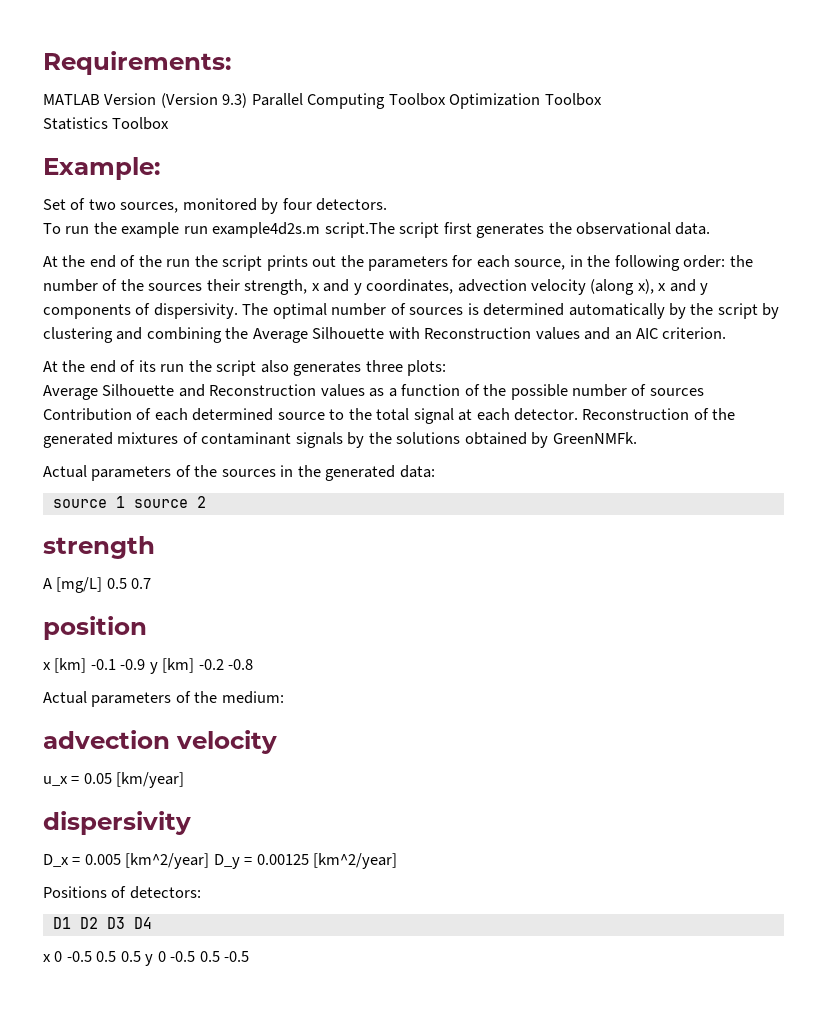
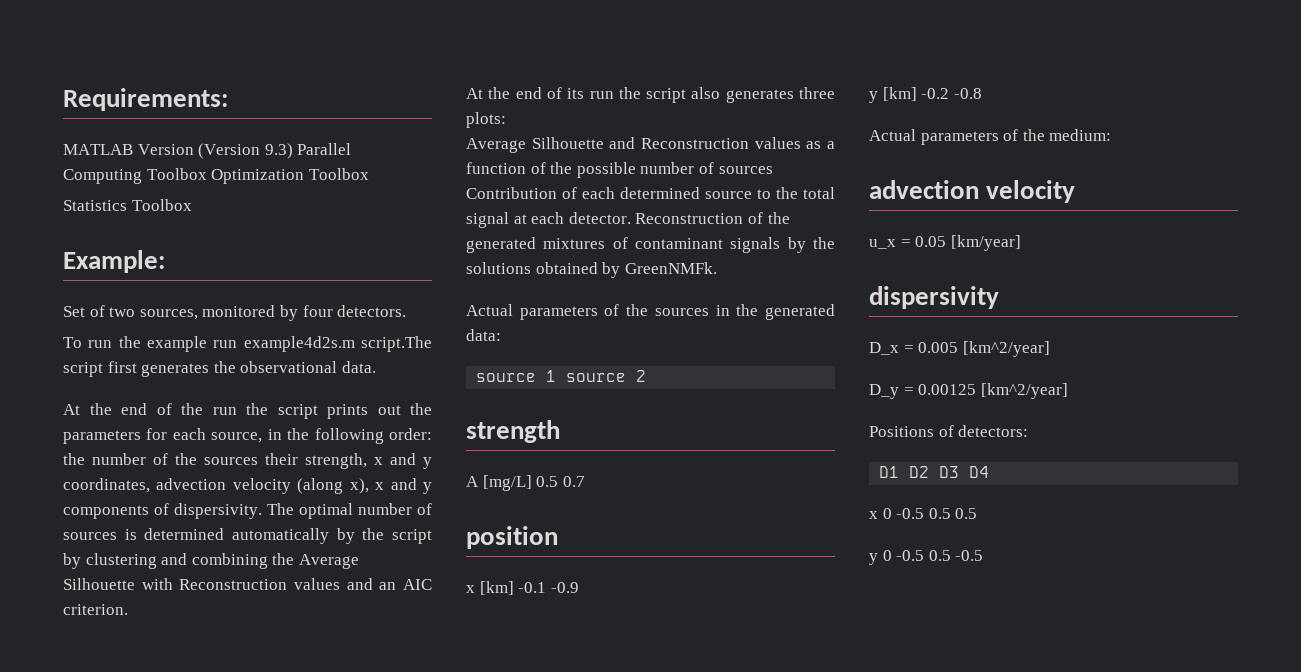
- x [km] -0.1 -0.9 y [km] -0.2 -0.8
+ x [km] -0.1 -0.9
+ y [km] -0.2 -0.8
- D_x = 0.005 [km^2/year] D_y = 0.00125 [km^2/year]
+ D_x = 0.005 [km^2/year]
+ D_y = 0.00125 [km^2/year]
- x 0 -0.5 0.5 0.5 y 0 -0.5 0.5 -0.5
+ x 0 -0.5 0.5 0.5
+ y 0 -0.5 0.5 -0.5

